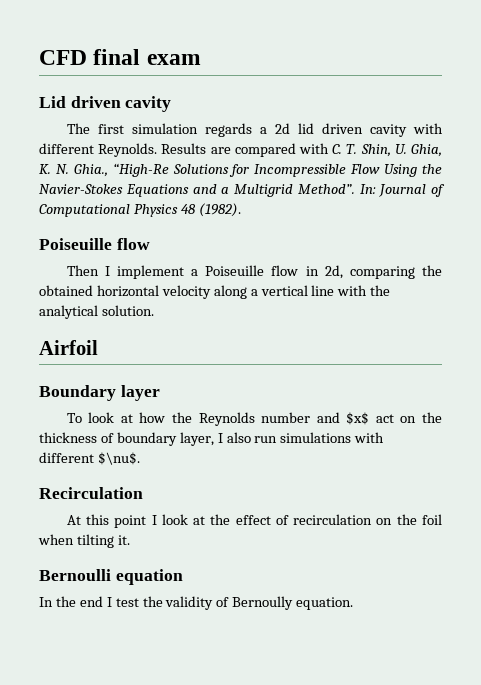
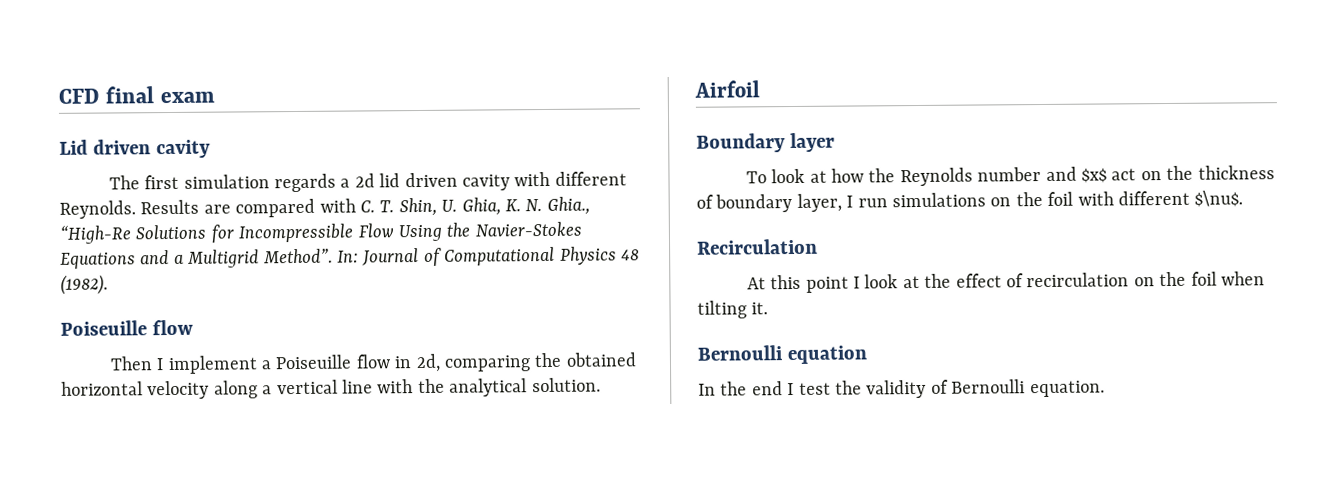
- To look at how the Reynolds number and $x$ act on the thickness of boundary layer, I also run simulations with different $\nu$.
+ To look at how the Reynolds number and $x$ act on the thickness of boundary layer, I run simulations on the foil with different $\nu$.
- In the end I test the validity of Bernoully equation.
+ In the end I test the validity of Bernoulli equation.

